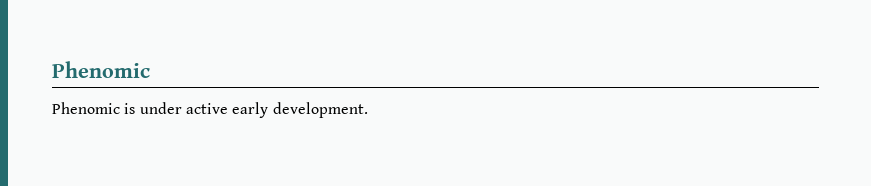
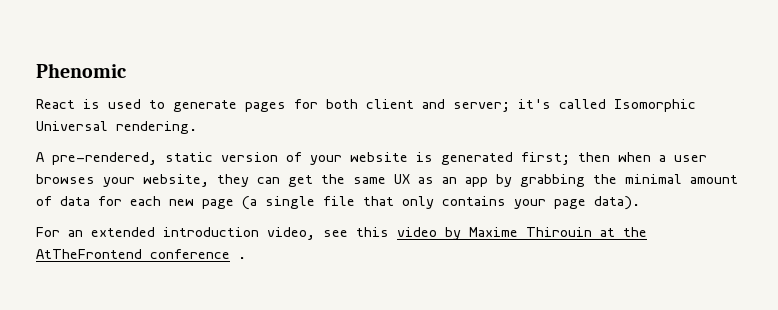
- Phenomic is under active early development.
+ React is used to generate pages for both client and server; it's called Isomorphic Universal rendering.
+ A pre-rendered, static version of your website is generated first; then when a user browses your website, they can get the same UX as an app by grabbing the minimal amount of data for each new page (a single file that only contains your page data).
+ For an extended introduction video, see this video by Maxime Thirouin at the AtTheFrontend conference .

